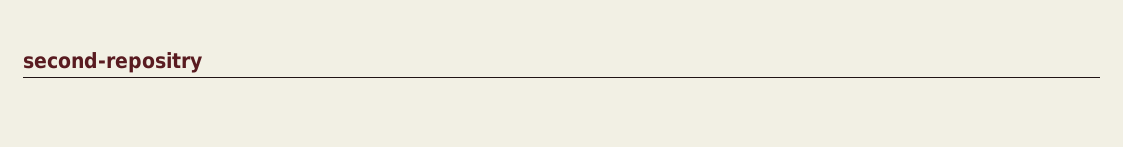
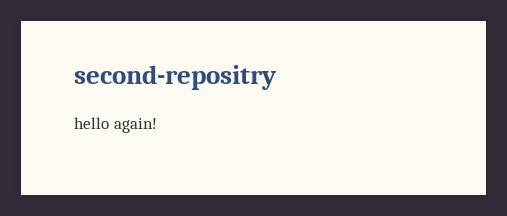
+ hello again!

